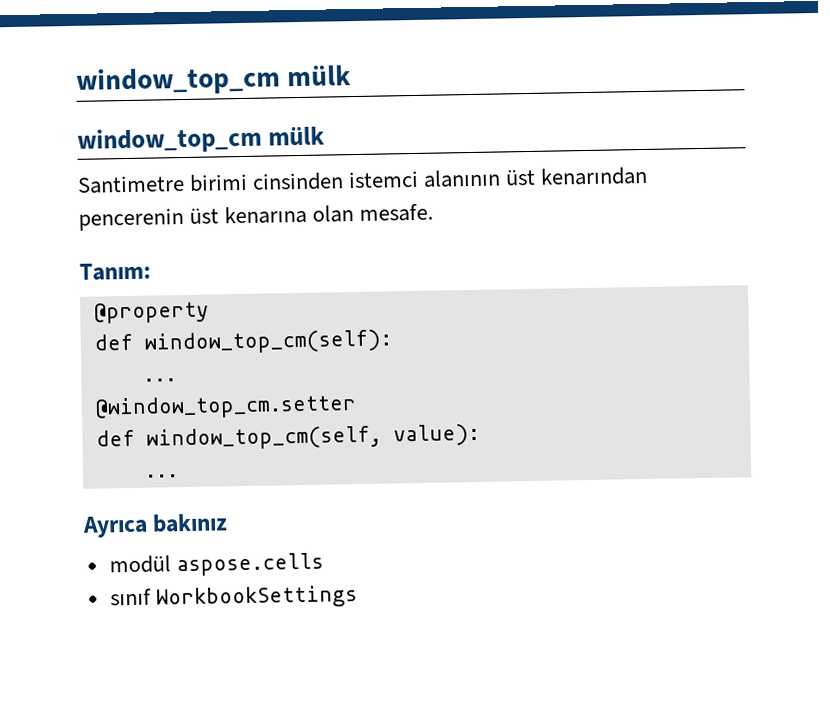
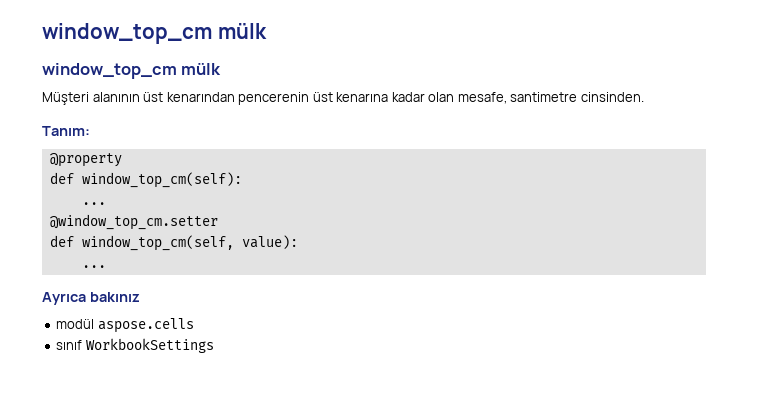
- Santimetre birimi cinsinden istemci alanının üst kenarından pencerenin üst kenarına olan mesafe.
+ Müşteri alanının üst kenarından pencerenin üst kenarına kadar olan mesafe, santimetre cinsinden.

